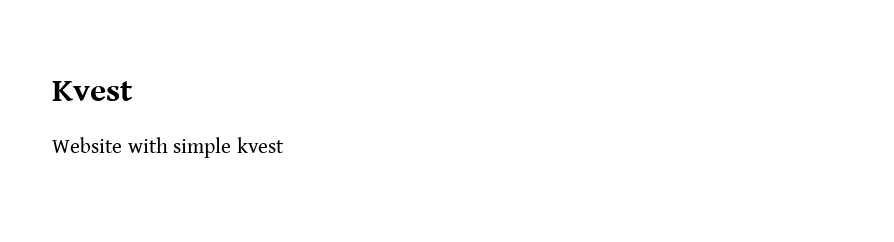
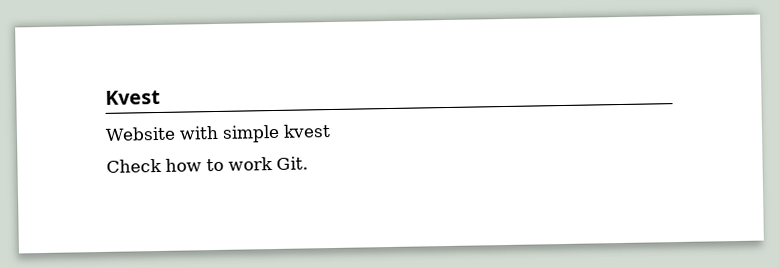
+ Check how to work Git.

